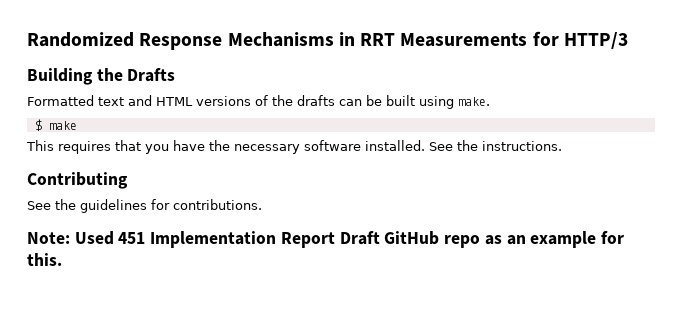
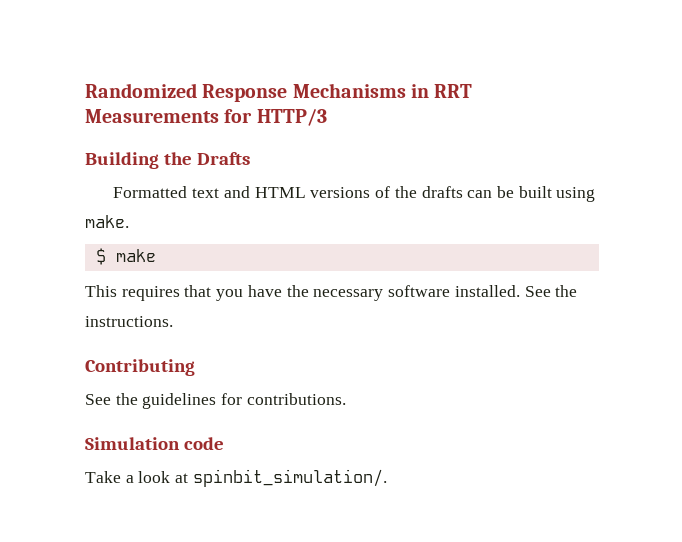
- Note: Used 451 Implementation Report Draft GitHub repo as an example for this.
+ Simulation code
+ Take a look at spinbit_simulation/.

